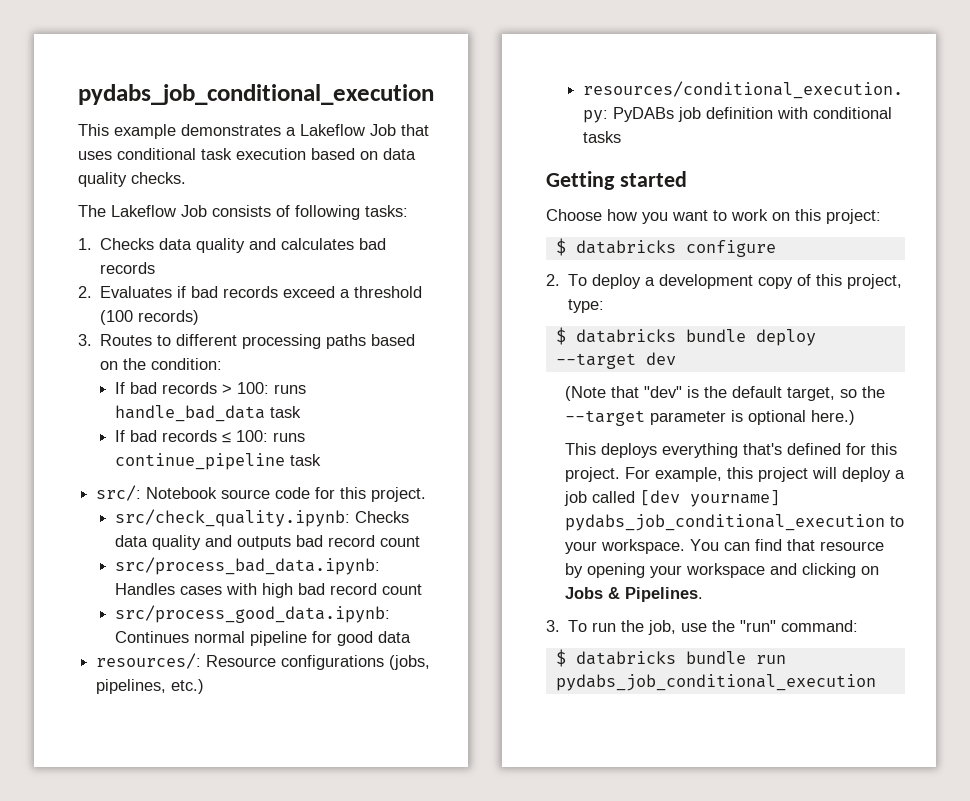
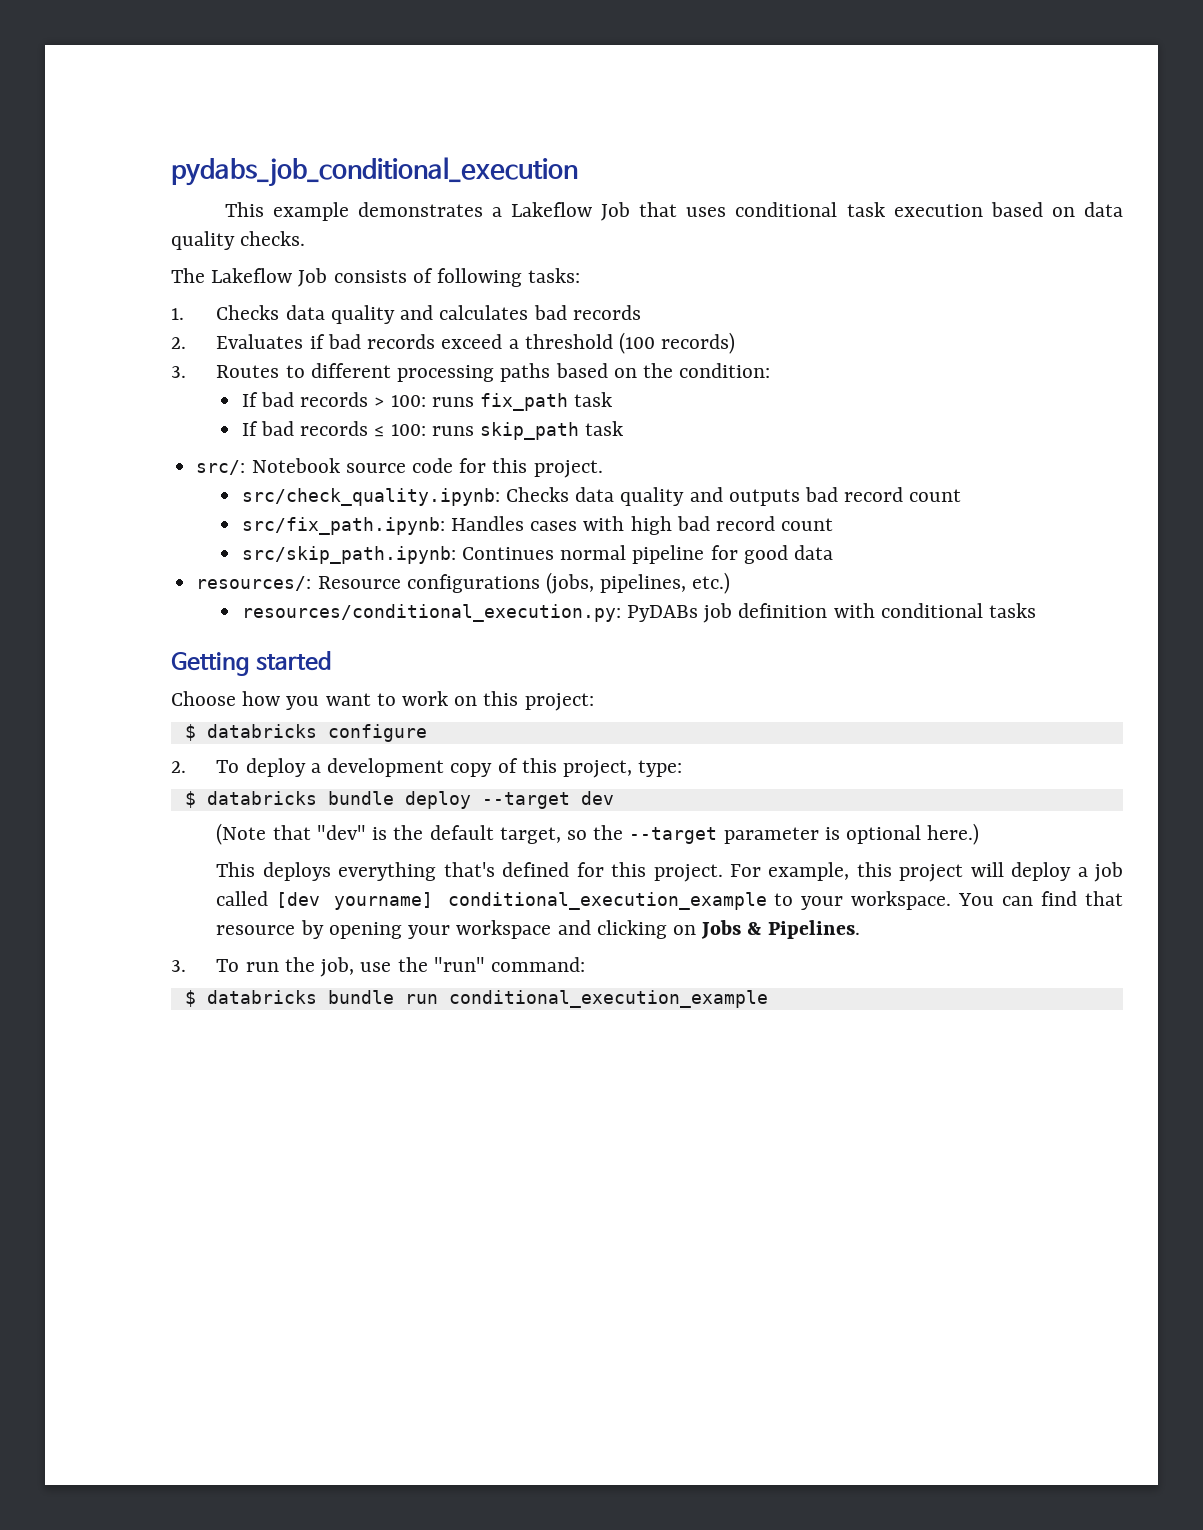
- If bad records > 100: runs handle_bad_data task
+ If bad records > 100: runs fix_path task
- If bad records ≤ 100: runs continue_pipeline task
+ If bad records ≤ 100: runs skip_path task
- src/process_bad_data.ipynb: Handles cases with high bad record count
+ src/fix_path.ipynb: Handles cases with high bad record count
- src/process_good_data.ipynb: Continues normal pipeline for good data
+ src/skip_path.ipynb: Continues normal pipeline for good data
- For example, this project will deploy a job called [dev yourname] pydabs_job_conditional_execution to your workspace.
+ For example, this project will deploy a job called [dev yourname] conditional_execution_example to your workspace.
- $ databricks bundle run pydabs_job_conditional_execution
+ $ databricks bundle run conditional_execution_example

